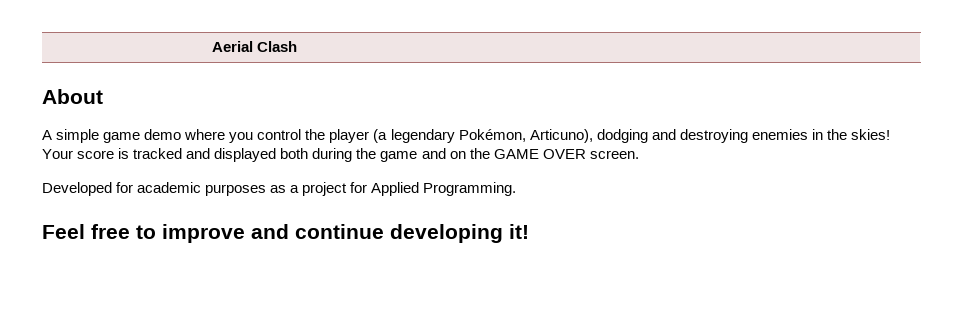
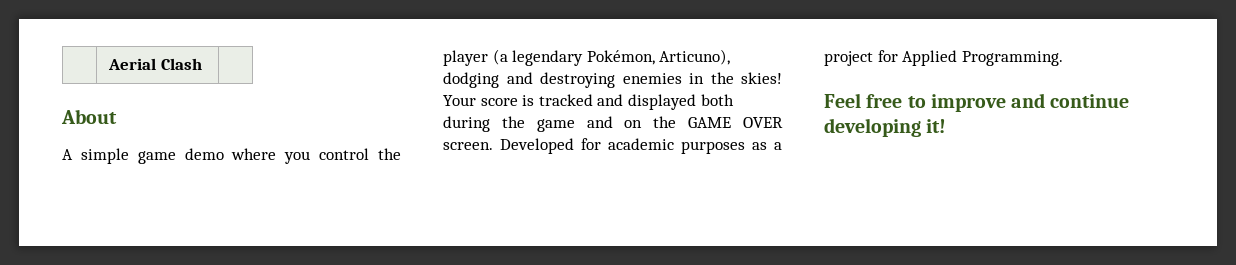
- Your score is tracked and displayed both during the game and on the GAME OVER screen.
- Developed for academic purposes as a project for Applied Programming.
+ Your score is tracked and displayed both during the game and on the GAME OVER screen. Developed for academic purposes as a project for Applied Programming.

